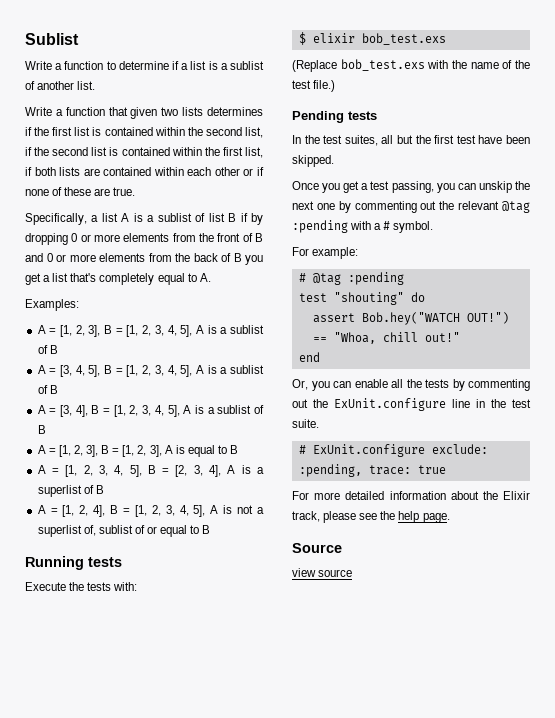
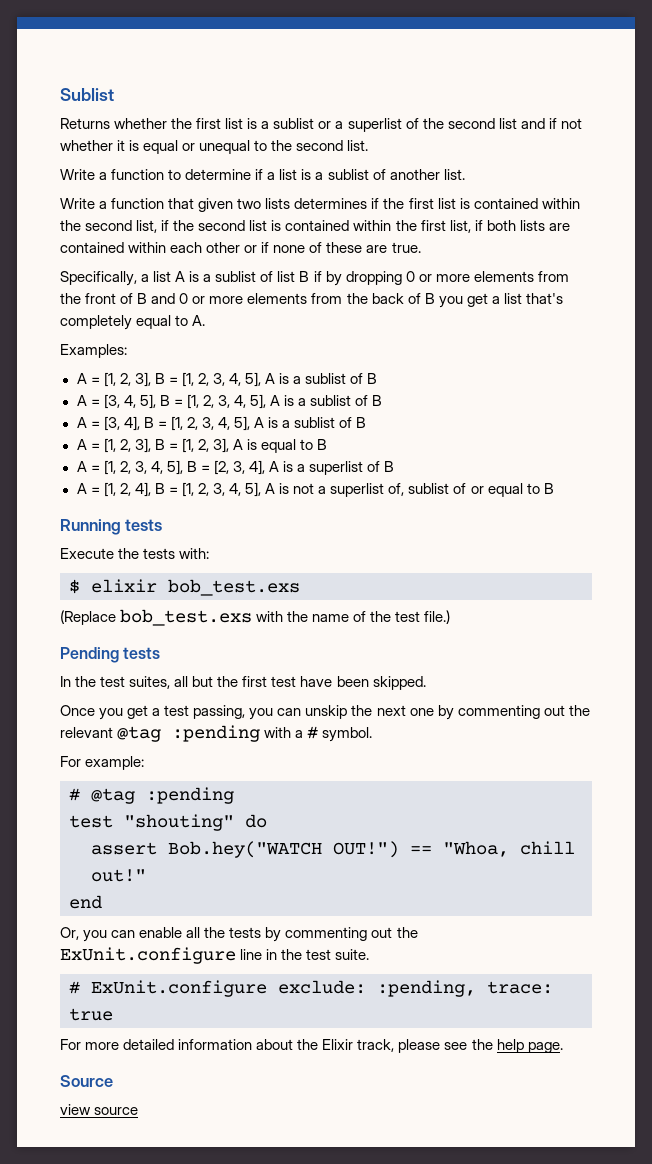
+ Returns whether the first list is a sublist or a superlist of the second list and if not whether it is equal or unequal to the second list.

